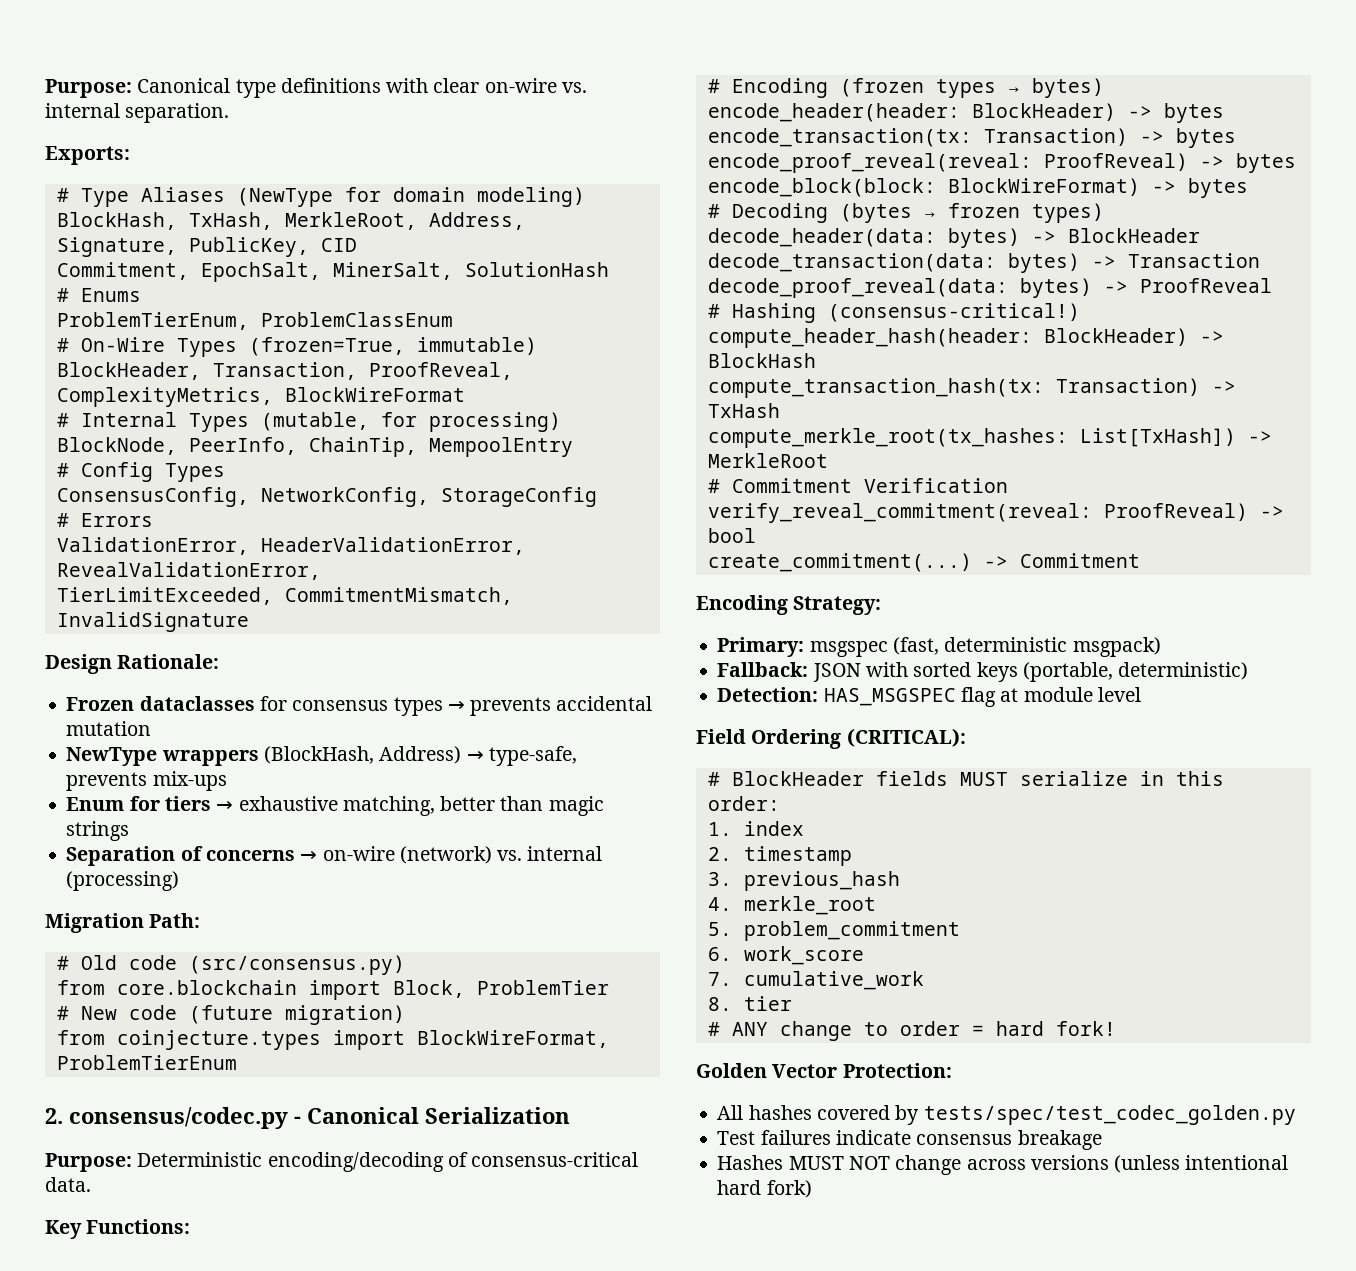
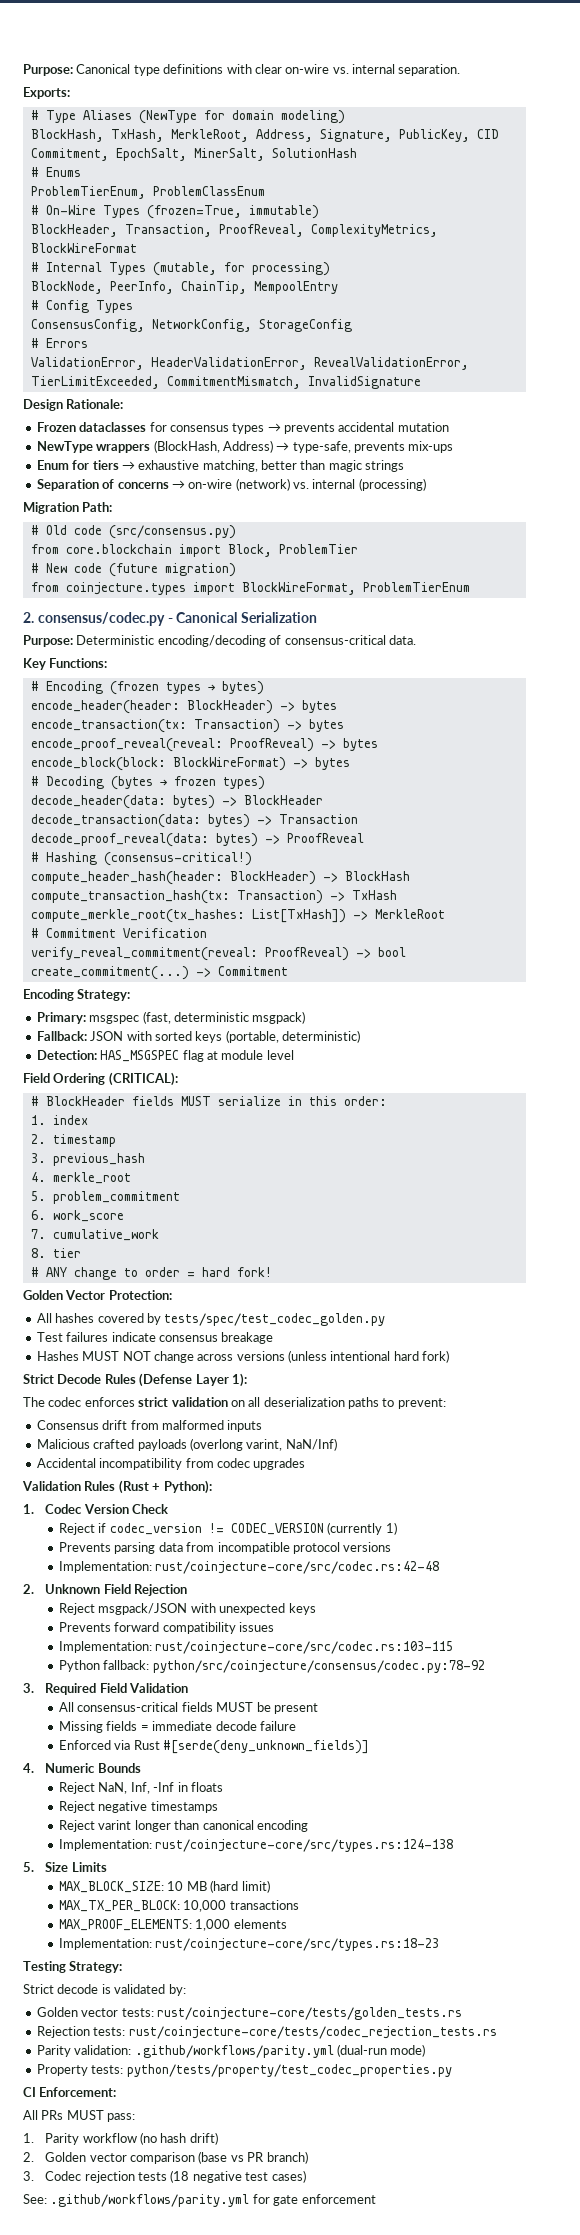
+ Strict Decode Rules (Defense Layer 1):
+ The codec enforces strict validation on all deserialization paths to prevent:
+ Consensus drift from malformed inputs
+ Malicious crafted payloads (overlong varint, NaN/Inf)
+ Accidental incompatibility from codec upgrades
+ Validation Rules (Rust + Python):
+ 1. Codec Version Check
+ Reject if codec_version != CODEC_VERSION (currently 1)
+ Prevents parsing data from incompatible protocol versions
+ Implementation: rust/coinjecture-core/src/codec.rs:42-48
+ 2. Unknown Field Rejection
+ Reject msgpack/JSON with unexpected keys
+ Prevents forward compatibility issues
+ Implementation: rust/coinjecture-core/src/codec.rs:103-115
+ Python fallback: python/src/coinjecture/consensus/codec.py:78-92
+ 3. Required Field Validation
+ All consensus-critical fields MUST be present
+ Missing fields = immediate decode failure
+ Enforced via Rust #[serde(deny_unknown_fields)]
+ 4. Numeric Bounds
+ Reject NaN, Inf, -Inf in floats
+ Reject negative timestamps
+ Reject varint longer than canonical encoding
+ Implementation: rust/coinjecture-core/src/types.rs:124-138
+ 5. Size Limits
+ MAX_BLOCK_SIZE: 10 MB (hard limit)
+ MAX_TX_PER_BLOCK: 10,000 transactions
+ MAX_PROOF_ELEMENTS: 1,000 elements
+ Implementation: rust/coinjecture-core/src/types.rs:18-23
+ Testing Strategy:
+ Strict decode is validated by:
+ Golden vector tests: rust/coinjecture-core/tests/golden_tests.rs
+ Rejection tests: rust/coinjecture-core/tests/codec_rejection_tests.rs
+ Parity validation: .github/workflows/parity.yml (dual-run mode)
+ Property tests: python/tests/property/test_codec_properties.py
+ CI Enforcement:
+ All PRs MUST pass:
+ 1. Parity workflow (no hash drift)
+ 2. Golden vector comparison (base vs PR branch)
+ 3. Codec rejection tests (18 negative test cases)
+ See: .github/workflows/parity.yml for gate enforcement

